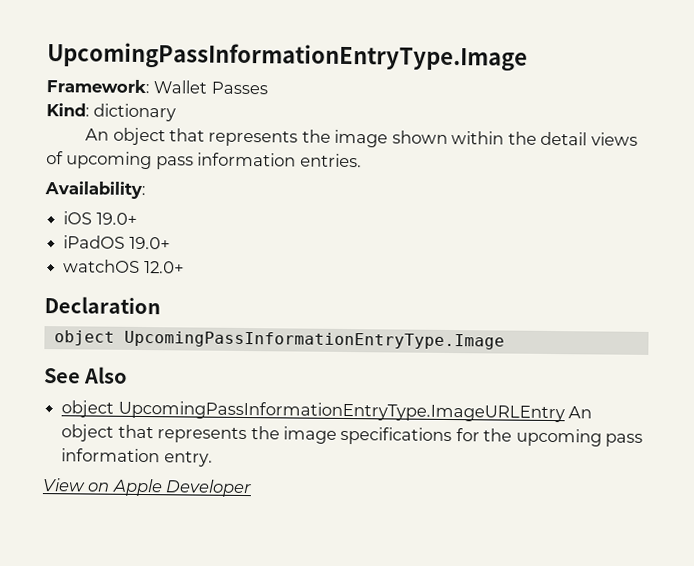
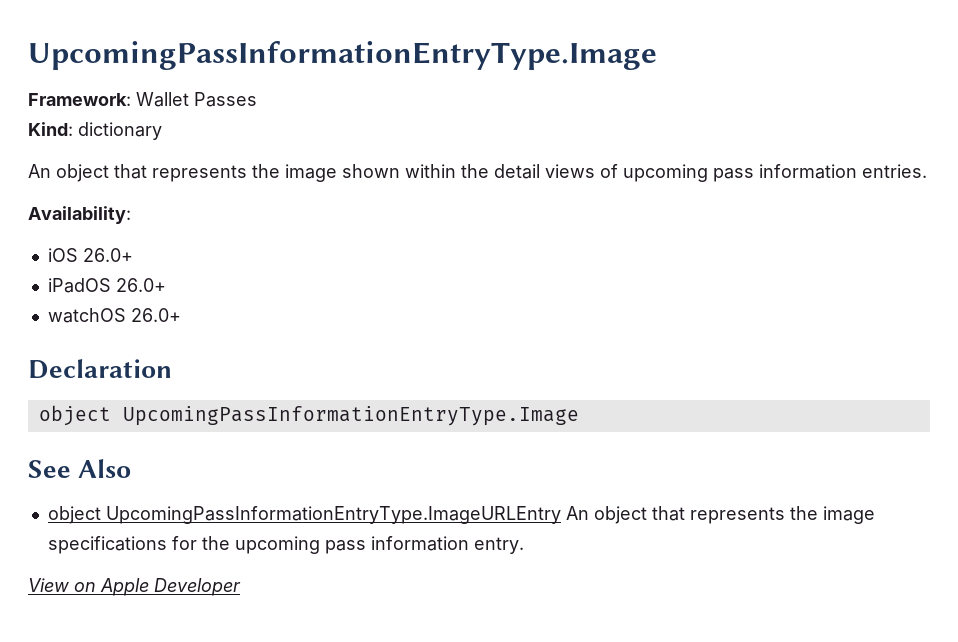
- iOS 19.0+
+ iOS 26.0+
- iPadOS 19.0+
+ iPadOS 26.0+
- watchOS 12.0+
+ watchOS 26.0+

